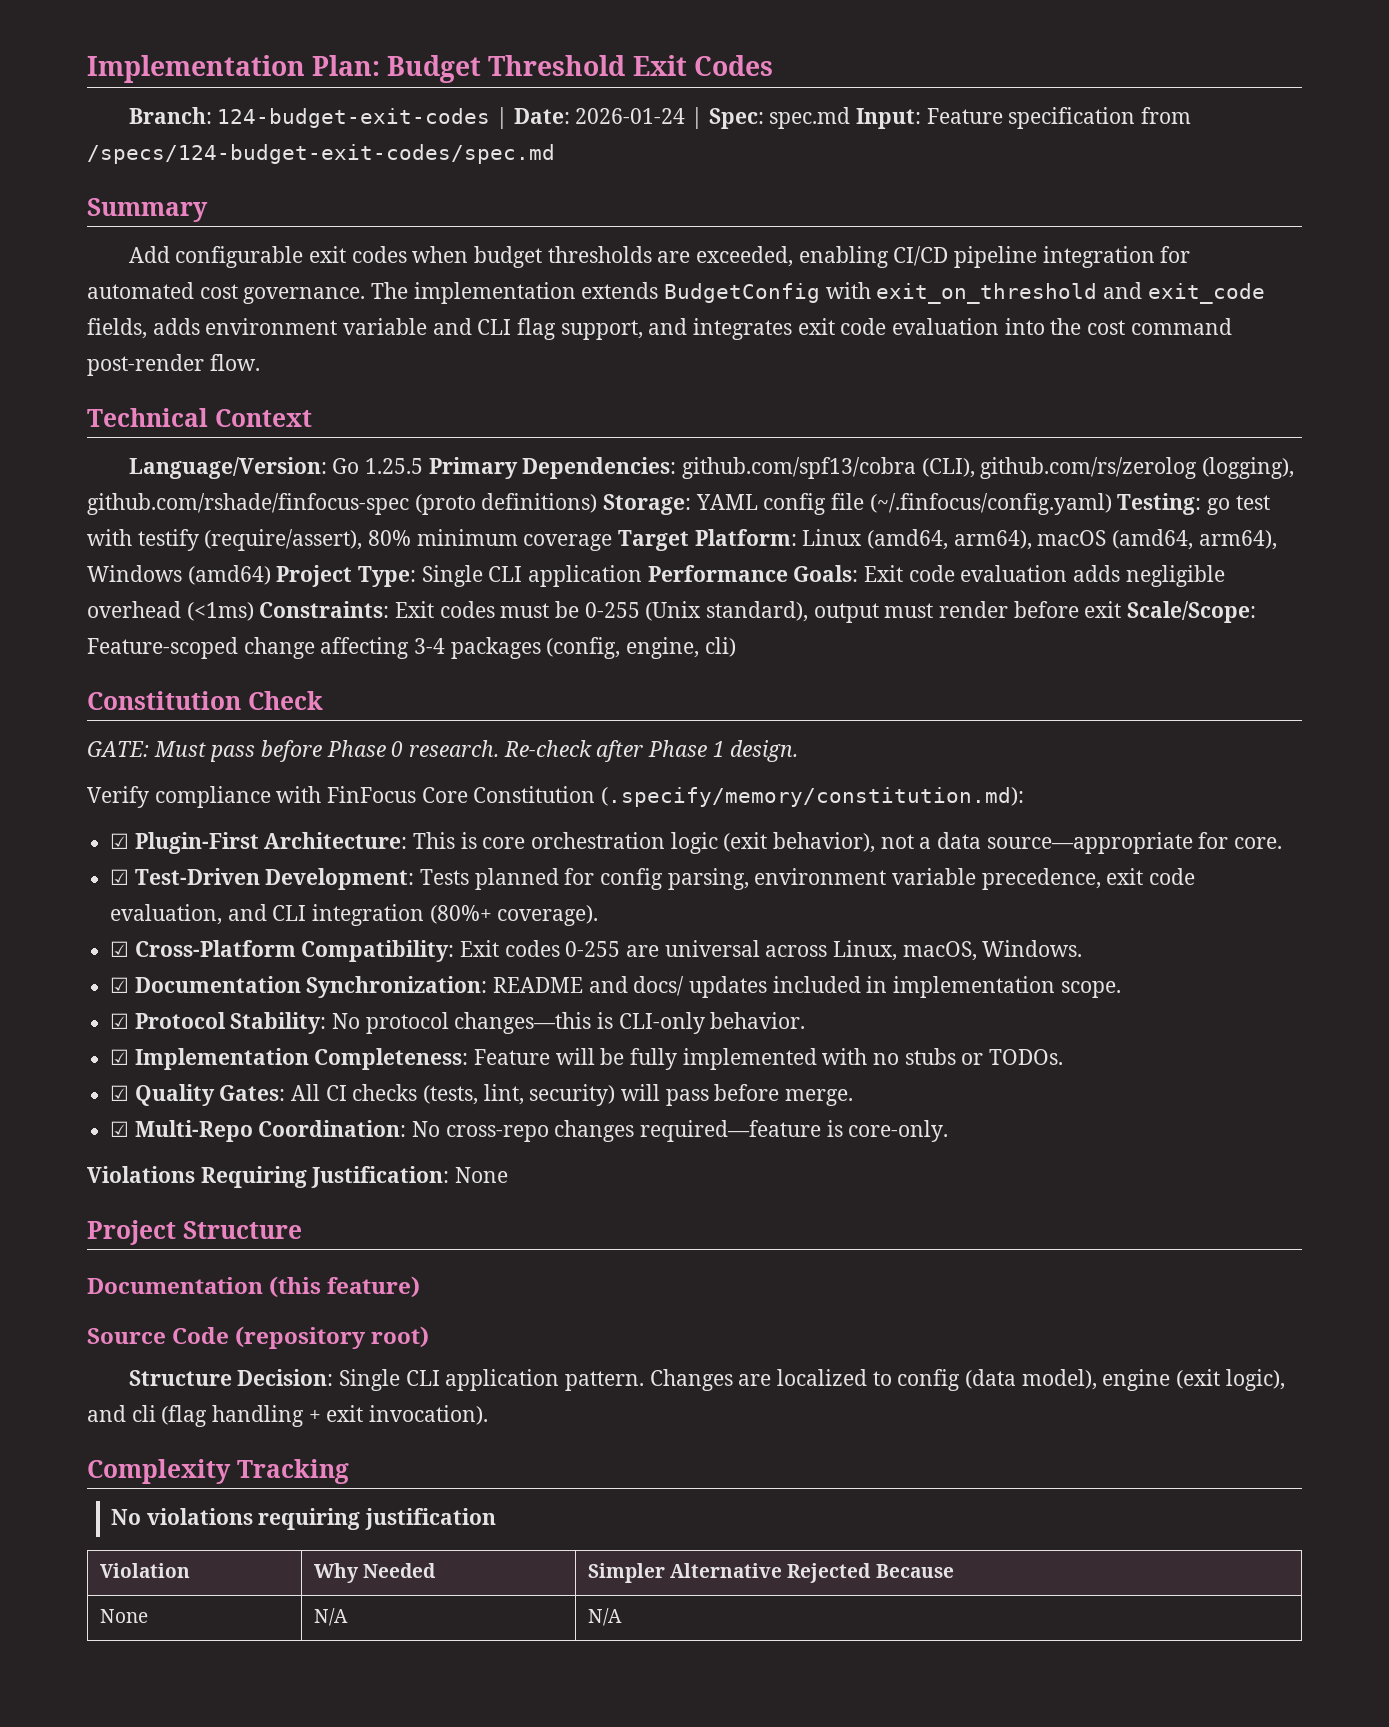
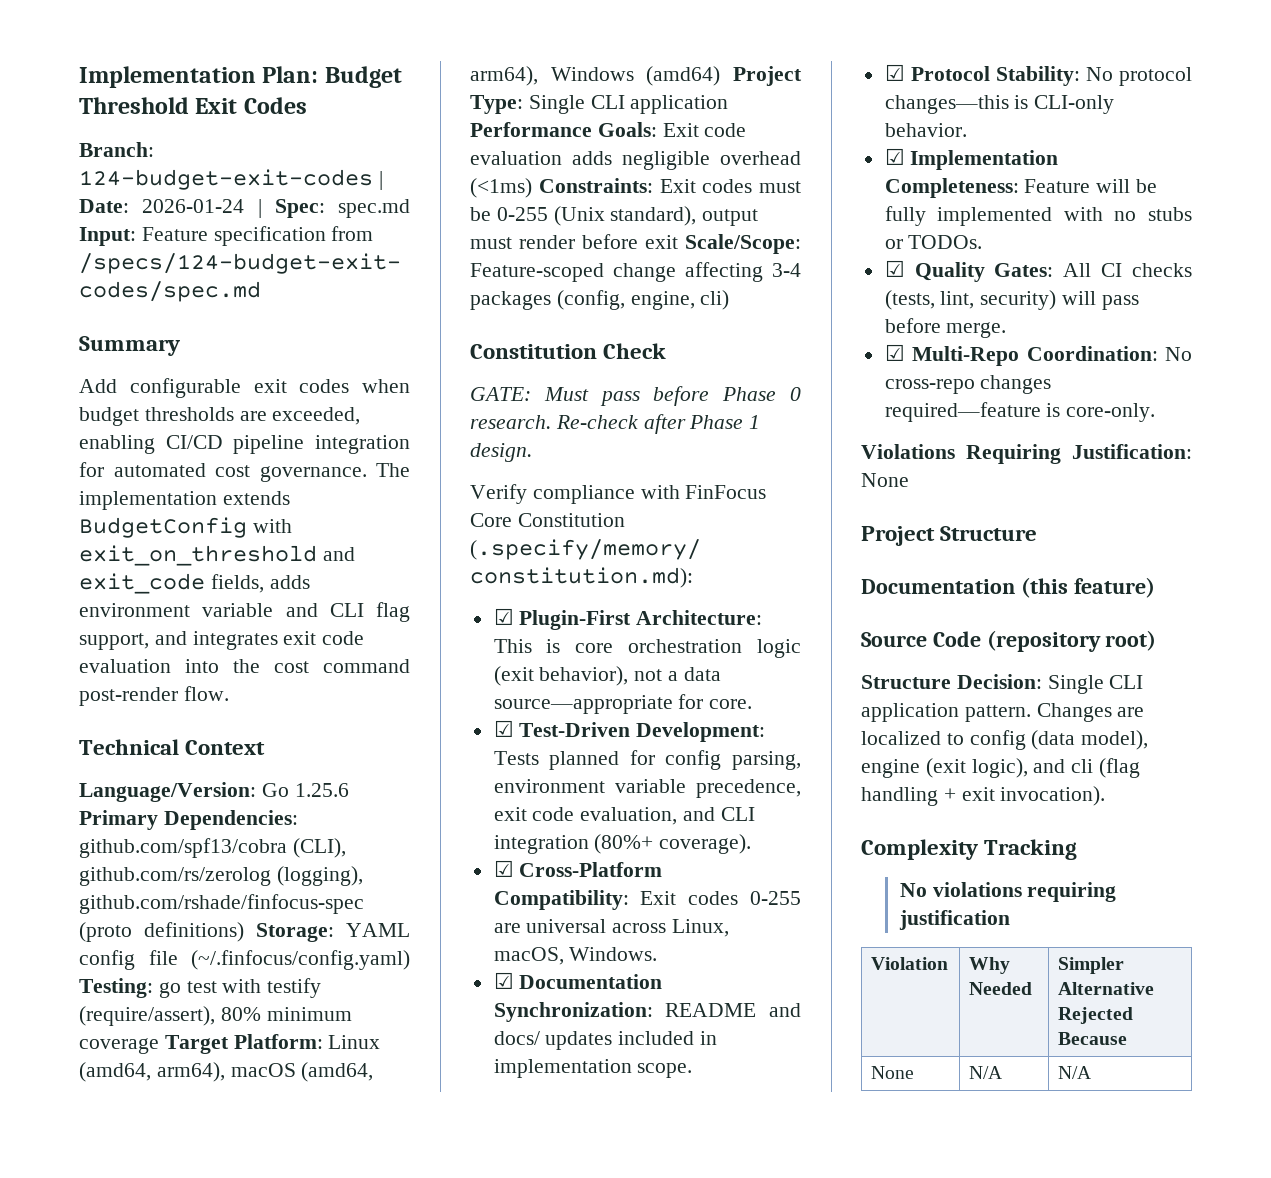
- Go 1.25.5 Primary Dependencies:
+ Go 1.25.6 Primary Dependencies:

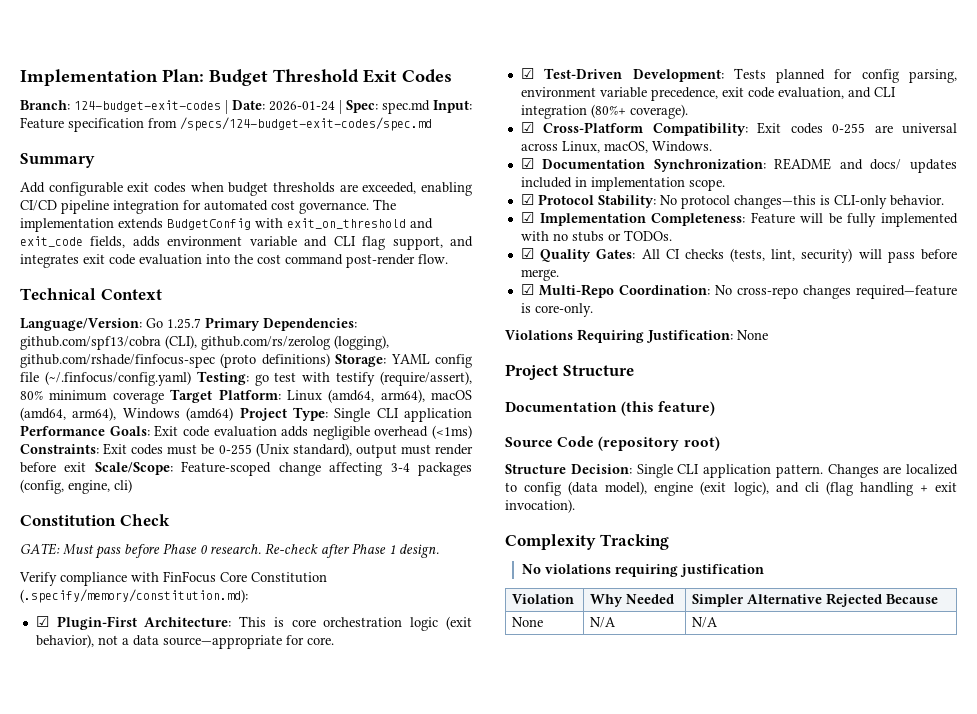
- Go 1.25.6 Primary Dependencies:
+ Go 1.25.7 Primary Dependencies:

